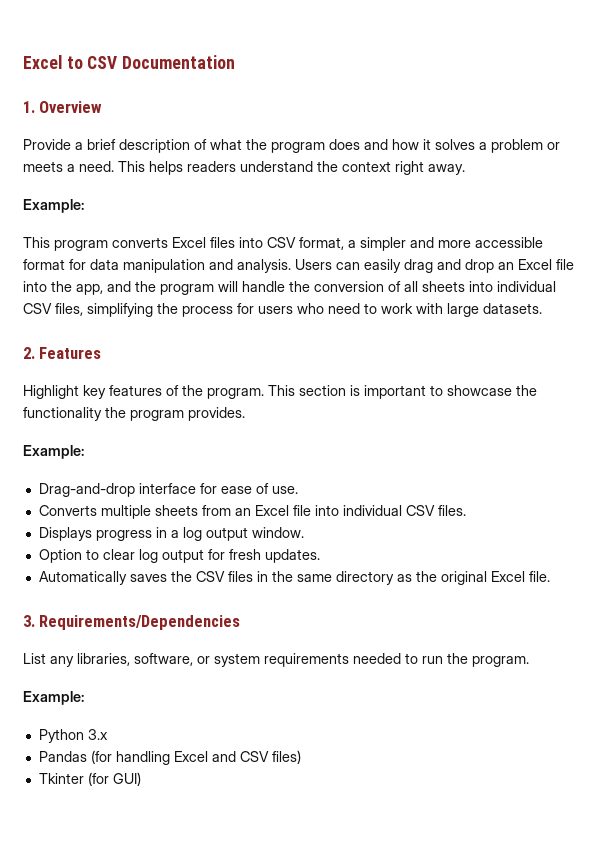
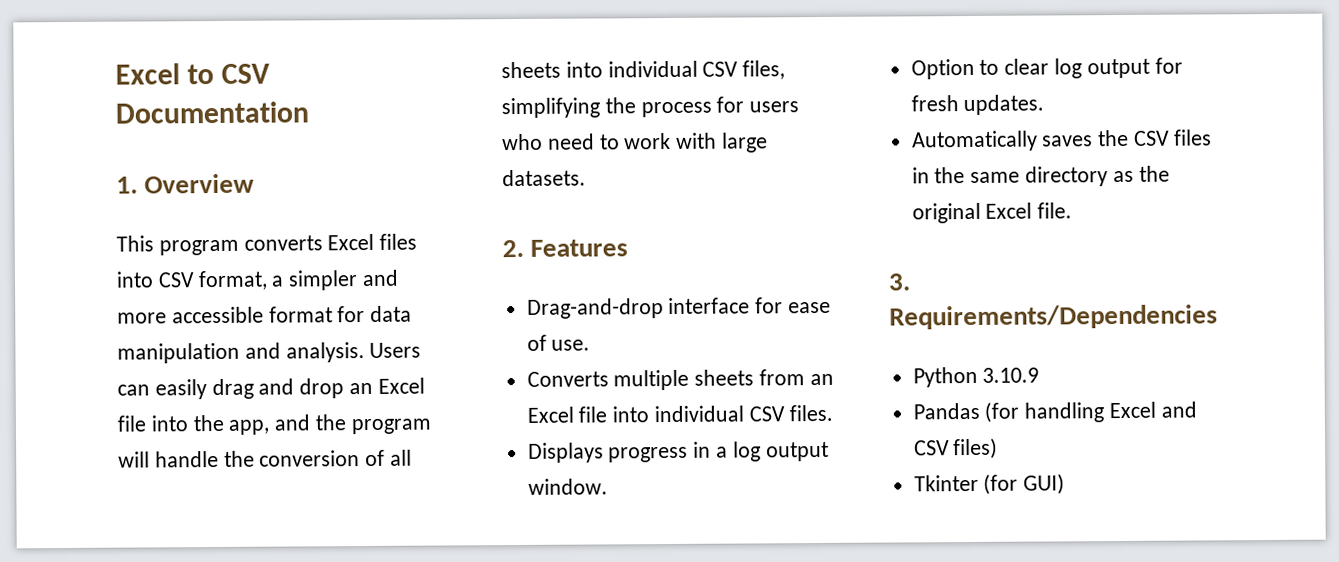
- Provide a brief description of what the program does and how it solves a problem or meets a need. This helps readers understand the context right away.
- Example:
- Highlight key features of the program. This section is important to showcase the functionality the program provides.
- Example:
- List any libraries, software, or system requirements needed to run the program.
- Example:
- Python 3.x
+ Python 3.10.9

